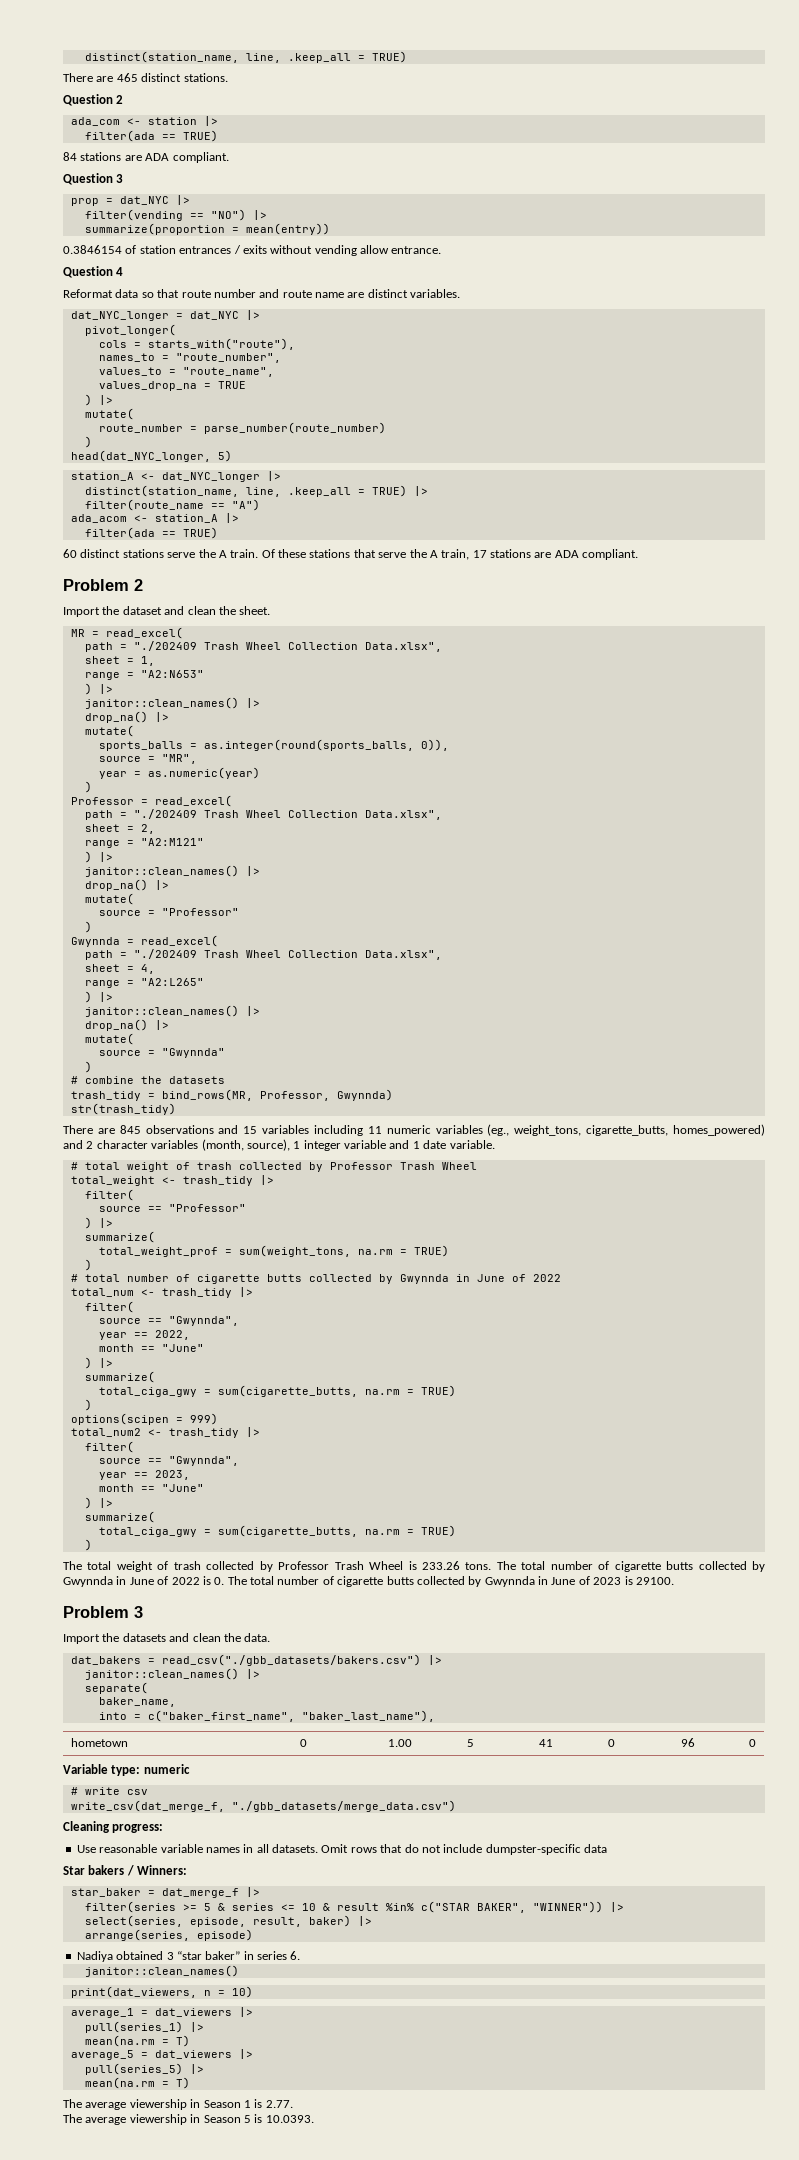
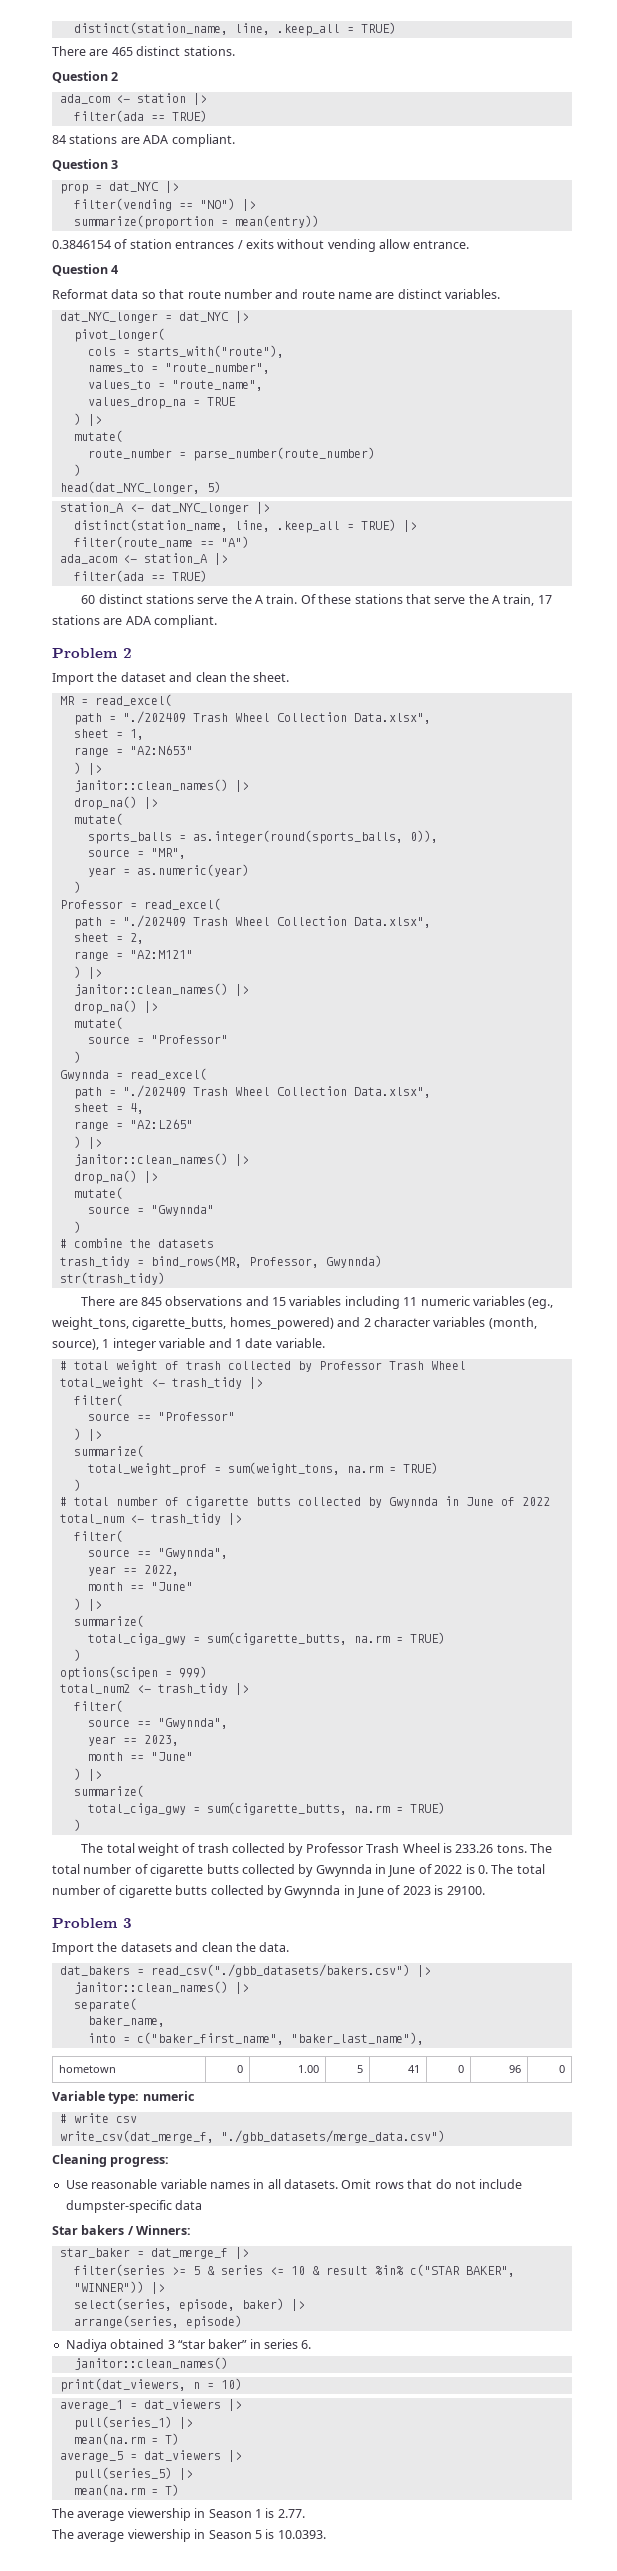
- select(series, episode, result, baker) |>
+ select(series, episode, baker) |>

